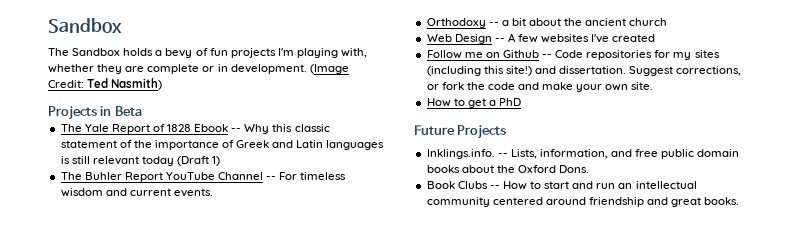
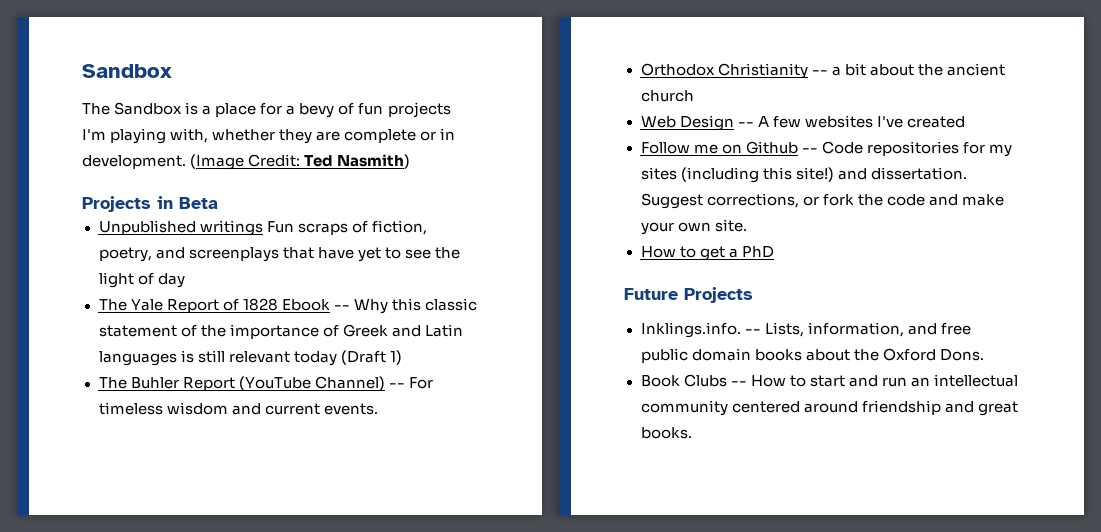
- The Sandbox holds a bevy of fun projects I'm playing with, whether they are complete or in development.
+ The Sandbox is a place for a bevy of fun projects I'm playing with, whether they are complete or in development.
+ Unpublished writings Fun scraps of fiction, poetry, and screenplays that have yet to see the light of day
- The Buhler Report YouTube Channel -- For timeless wisdom and current events.
+ The Buhler Report (YouTube Channel) -- For timeless wisdom and current events.
- Orthodoxy -- a bit about the ancient church
+ Orthodox Christianity -- a bit about the ancient church

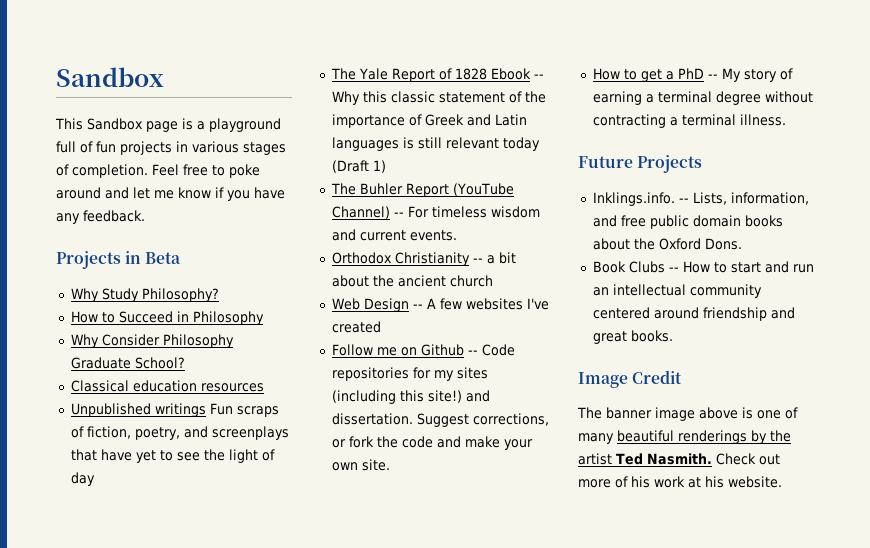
- The Sandbox is a place for a bevy of fun projects I'm playing with, whether they are complete or in development. (Image Credit: Ted Nasmith)
+ This Sandbox page is a playground full of fun projects in various stages of completion. Feel free to poke around and let me know if you have any feedback.
  Projects in Beta
+ Why Study Philosophy?
+ How to Succeed in Philosophy
+ Why Consider Philosophy Graduate School?
+ Classical education resources
- How to get a PhD
+ How to get a PhD -- My story of earning a terminal degree without contracting a terminal illness.
+ Image Credit
+ The banner image above is one of many beautiful renderings by the artist Ted Nasmith. Check out more of his work at his website.

